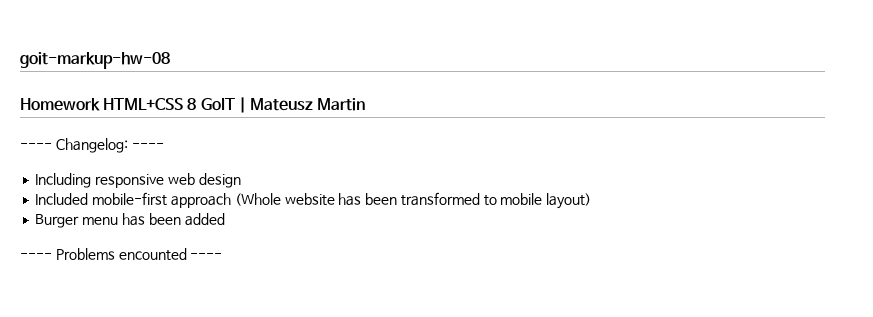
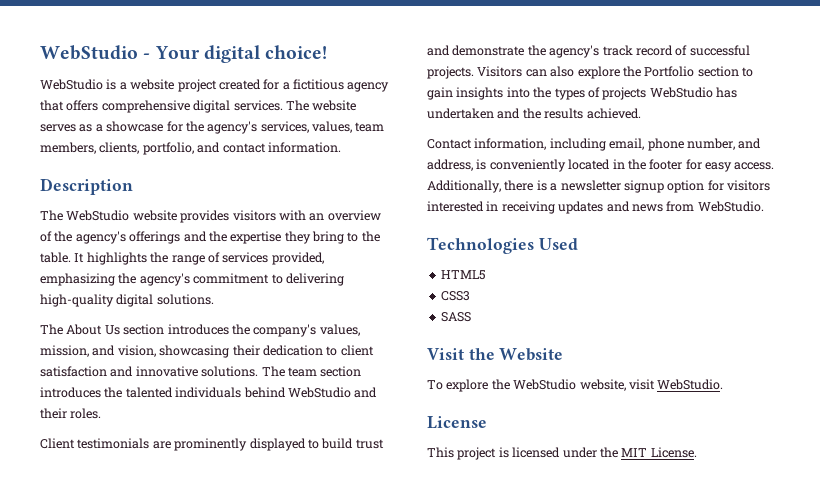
- goit-markup-hw-08
- Homework HTML+CSS 8 GoIT | Mateusz Martin
- ---- Changelog: ----
- Including responsive web design
- Included mobile-first approach (Whole website has been transformed to mobile layout)
- Burger menu has been added
- ---- Problems encounted ----
+ WebStudio - Your digital choice!
+ WebStudio is a website project created for a fictitious agency that offers comprehensive digital services. The website serves as a showcase for the agency's services, values, team members, clients, portfolio, and contact information.
+ Description
+ The WebStudio website provides visitors with an overview of the agency's offerings and the expertise they bring to the table. It highlights the range of services provided, emphasizing the agency's commitment to delivering high-quality digital solutions.
+ The About Us section introduces the company's values, mission, and vision, showcasing their dedication to client satisfaction and innovative solutions. The team section introduces the talented individuals behind WebStudio and their roles.
+ Client testimonials are prominently displayed to build trust and demonstrate the agency's track record of successful projects. Visitors can also explore the Portfolio section to gain insights into the types of projects WebStudio has undertaken and the results achieved.
+ Contact information, including email, phone number, and address, is conveniently located in the footer for easy access. Additionally, there is a newsletter signup option for visitors interested in receiving updates and news from WebStudio.
+ Technologies Used
+ HTML5
+ CSS3
+ SASS
+ Visit the Website
+ To explore the WebStudio website, visit WebStudio.
+ License
+ This project is licensed under the MIT License.

